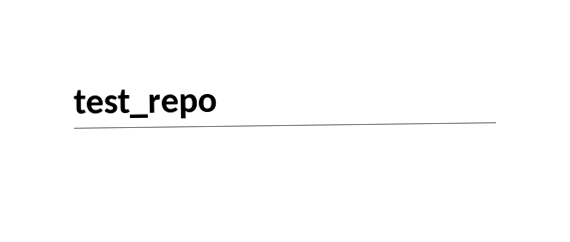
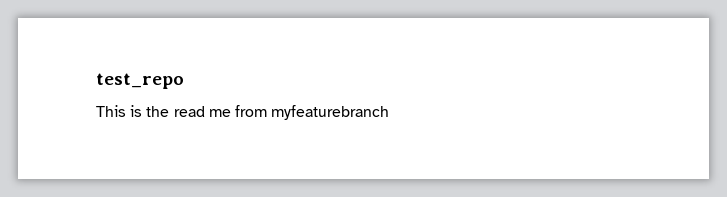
+ This is the read me from myfeaturebranch

